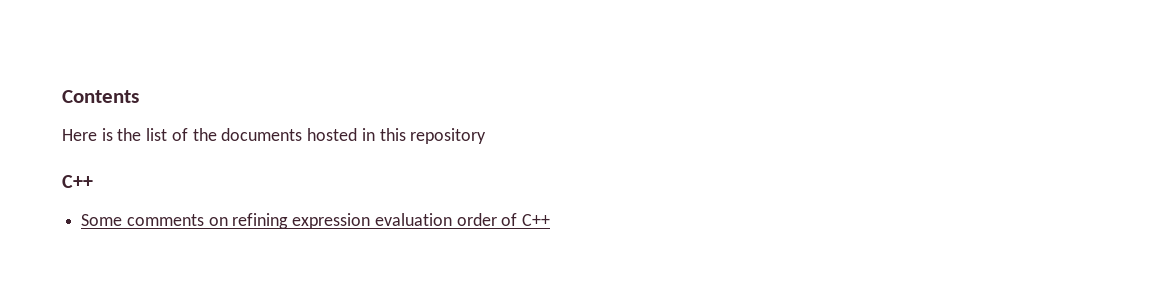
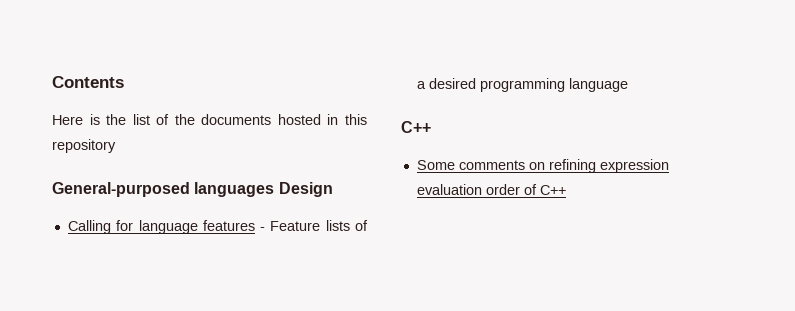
+ General-purposed languages Design
+ Calling for language features - Feature lists of a desired programming language

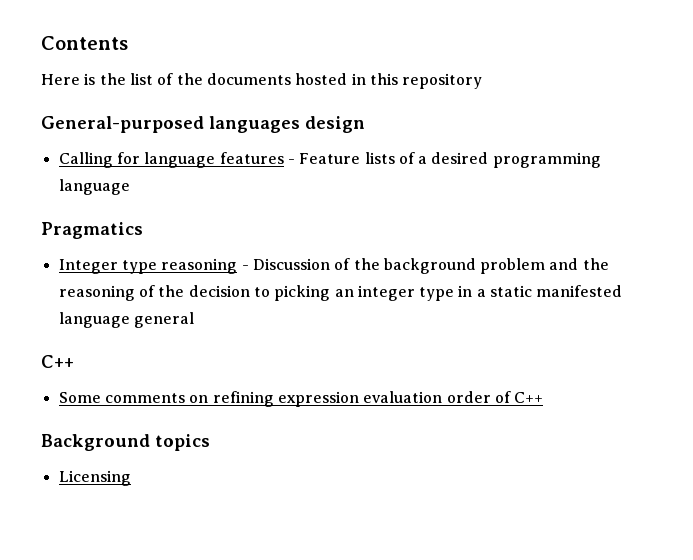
- General-purposed languages Design
+ General-purposed languages design
+ Pragmatics
+ Integer type reasoning - Discussion of the background problem and the reasoning of the decision to picking an integer type in a static manifested language general
+ Background topics
+ Licensing

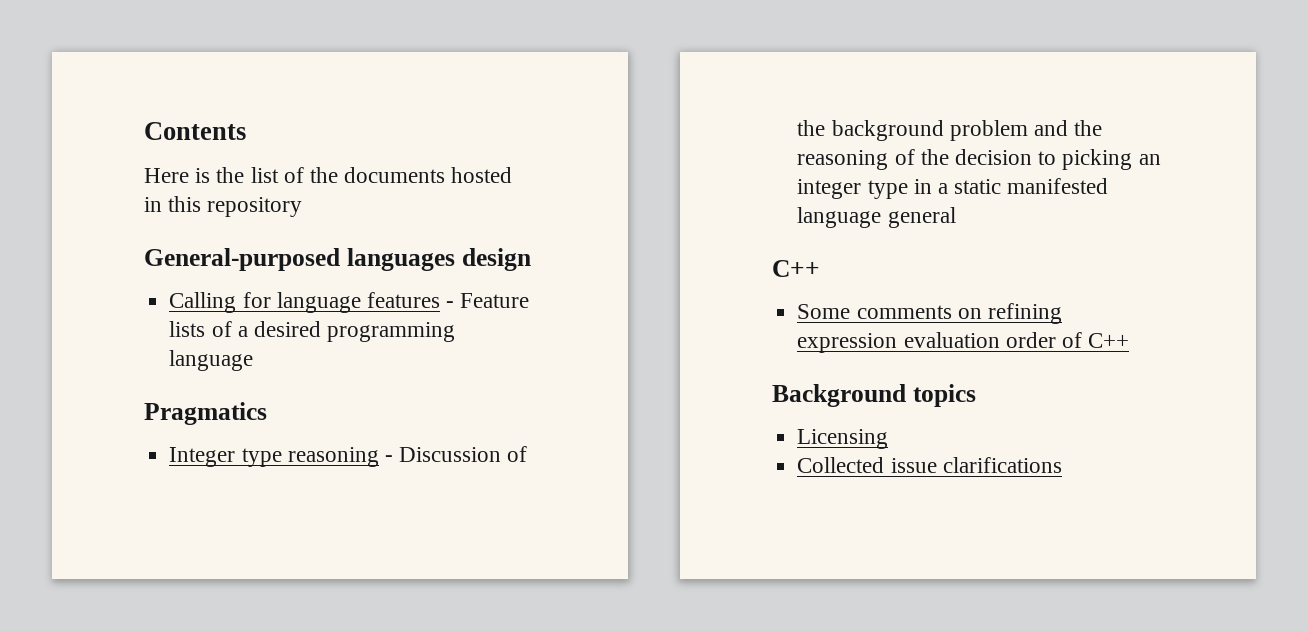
+ Collected issue clarifications

